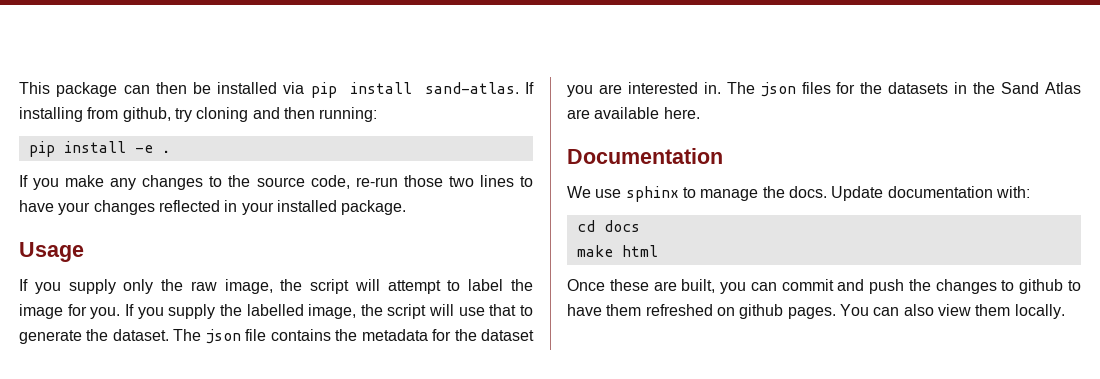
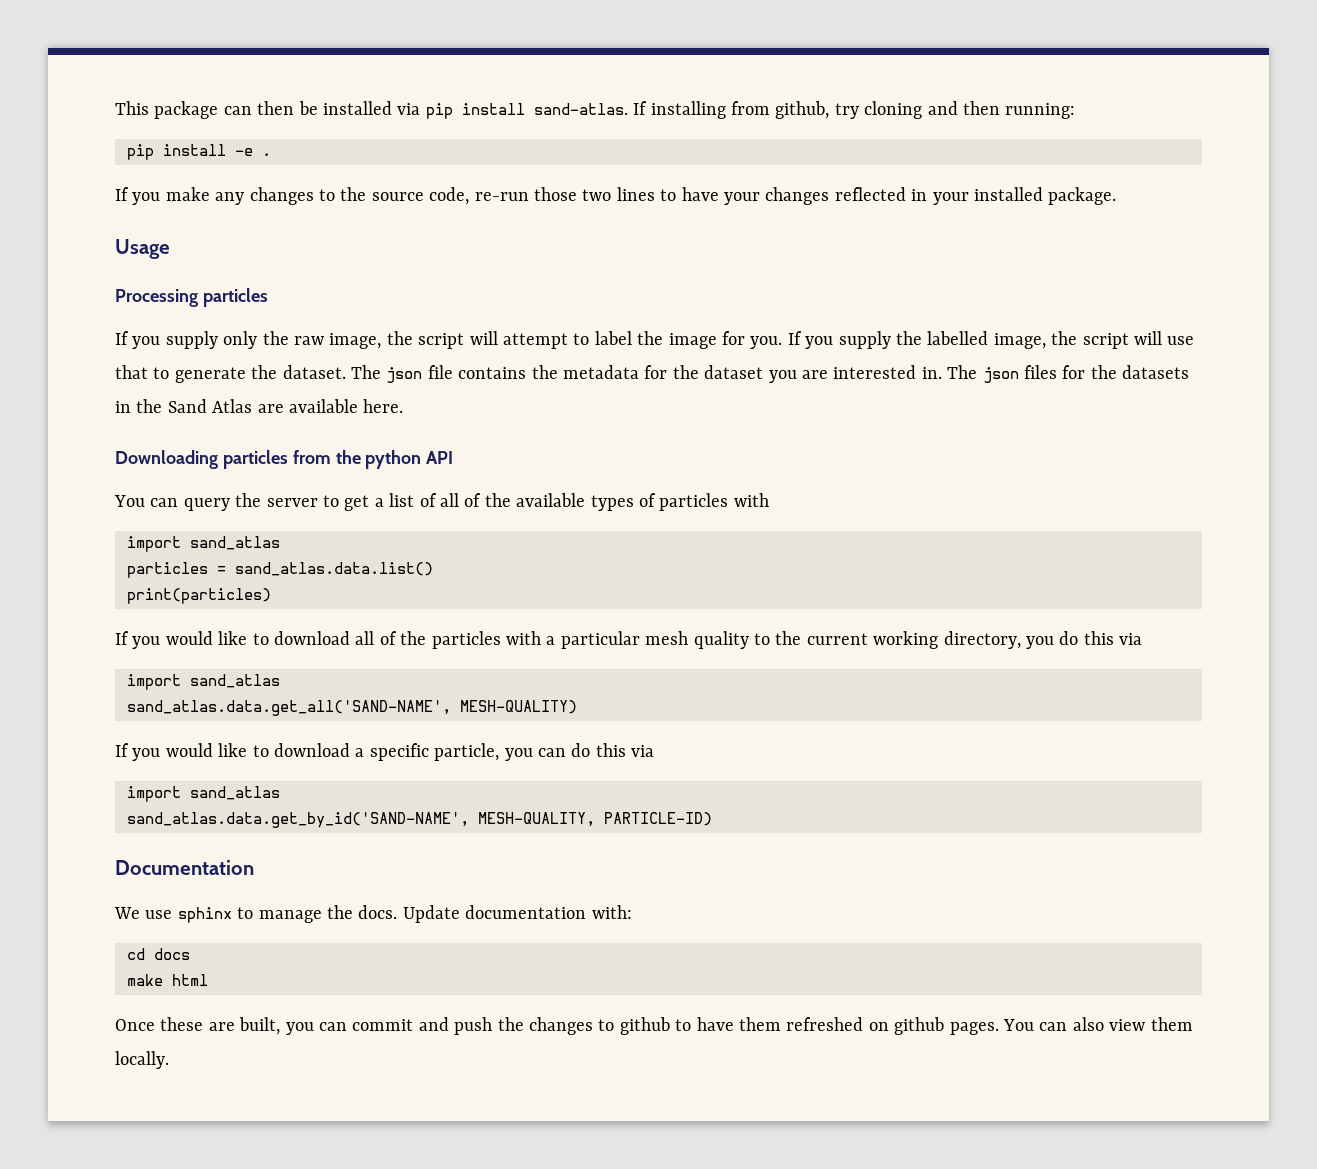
+ Processing particles
+ Downloading particles from the python API
+ You can query the server to get a list of all of the available types of particles with
+ import sand_atlas
+ particles = sand_atlas.data.list()
+ print(particles)
+ If you would like to download all of the particles with a particular mesh quality to the current working directory, you do this via
+ import sand_atlas
+ sand_atlas.data.get_all('SAND-NAME', MESH-QUALITY)
+ If you would like to download a specific particle, you can do this via
+ import sand_atlas
+ sand_atlas.data.get_by_id('SAND-NAME', MESH-QUALITY, PARTICLE-ID)

